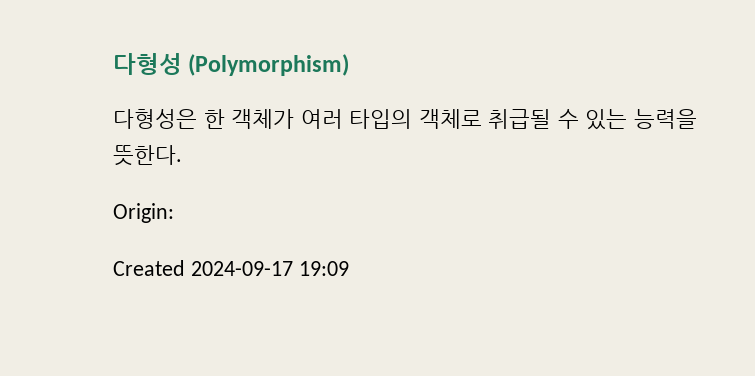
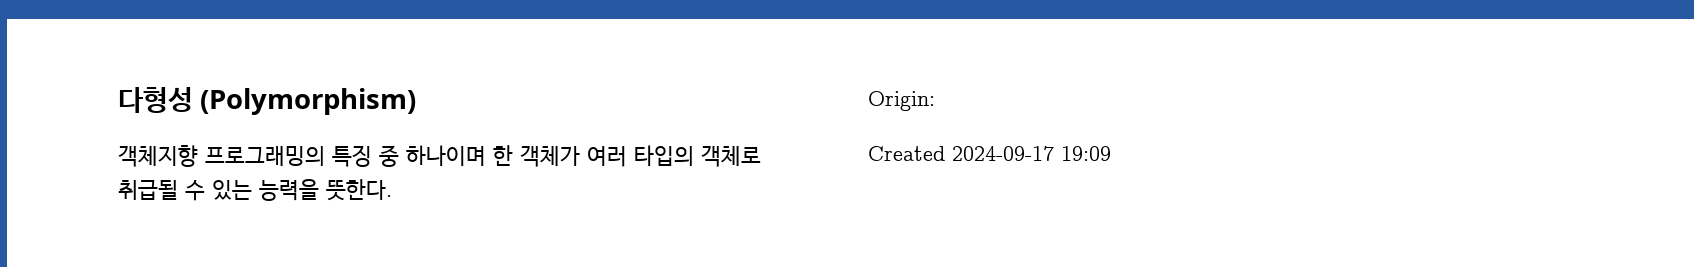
- 다형성은 한 객체가 여러 타입의 객체로 취급될 수 있는 능력을 뜻한다.
+ 객체지향 프로그래밍의 특징 중 하나이며 한 객체가 여러 타입의 객체로 취급될 수 있는 능력을 뜻한다.

